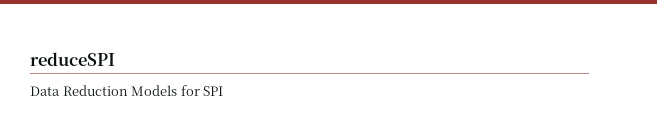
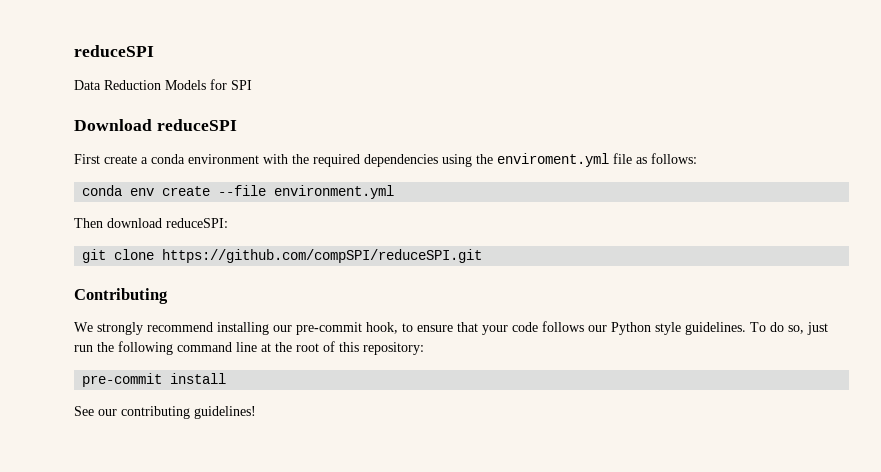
+ Download reduceSPI
+ First create a conda environment with the required dependencies using the enviroment.yml file as follows:
+ conda env create --file environment.yml
+ Then download reduceSPI:
+ git clone https://github.com/compSPI/reduceSPI.git
+ Contributing
+ We strongly recommend installing our pre-commit hook, to ensure that your code follows our Python style guidelines. To do so, just run the following command line at the root of this repository:
+ pre-commit install
+ See our contributing guidelines!

